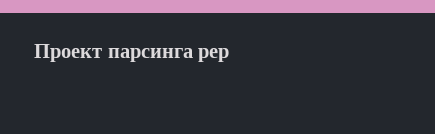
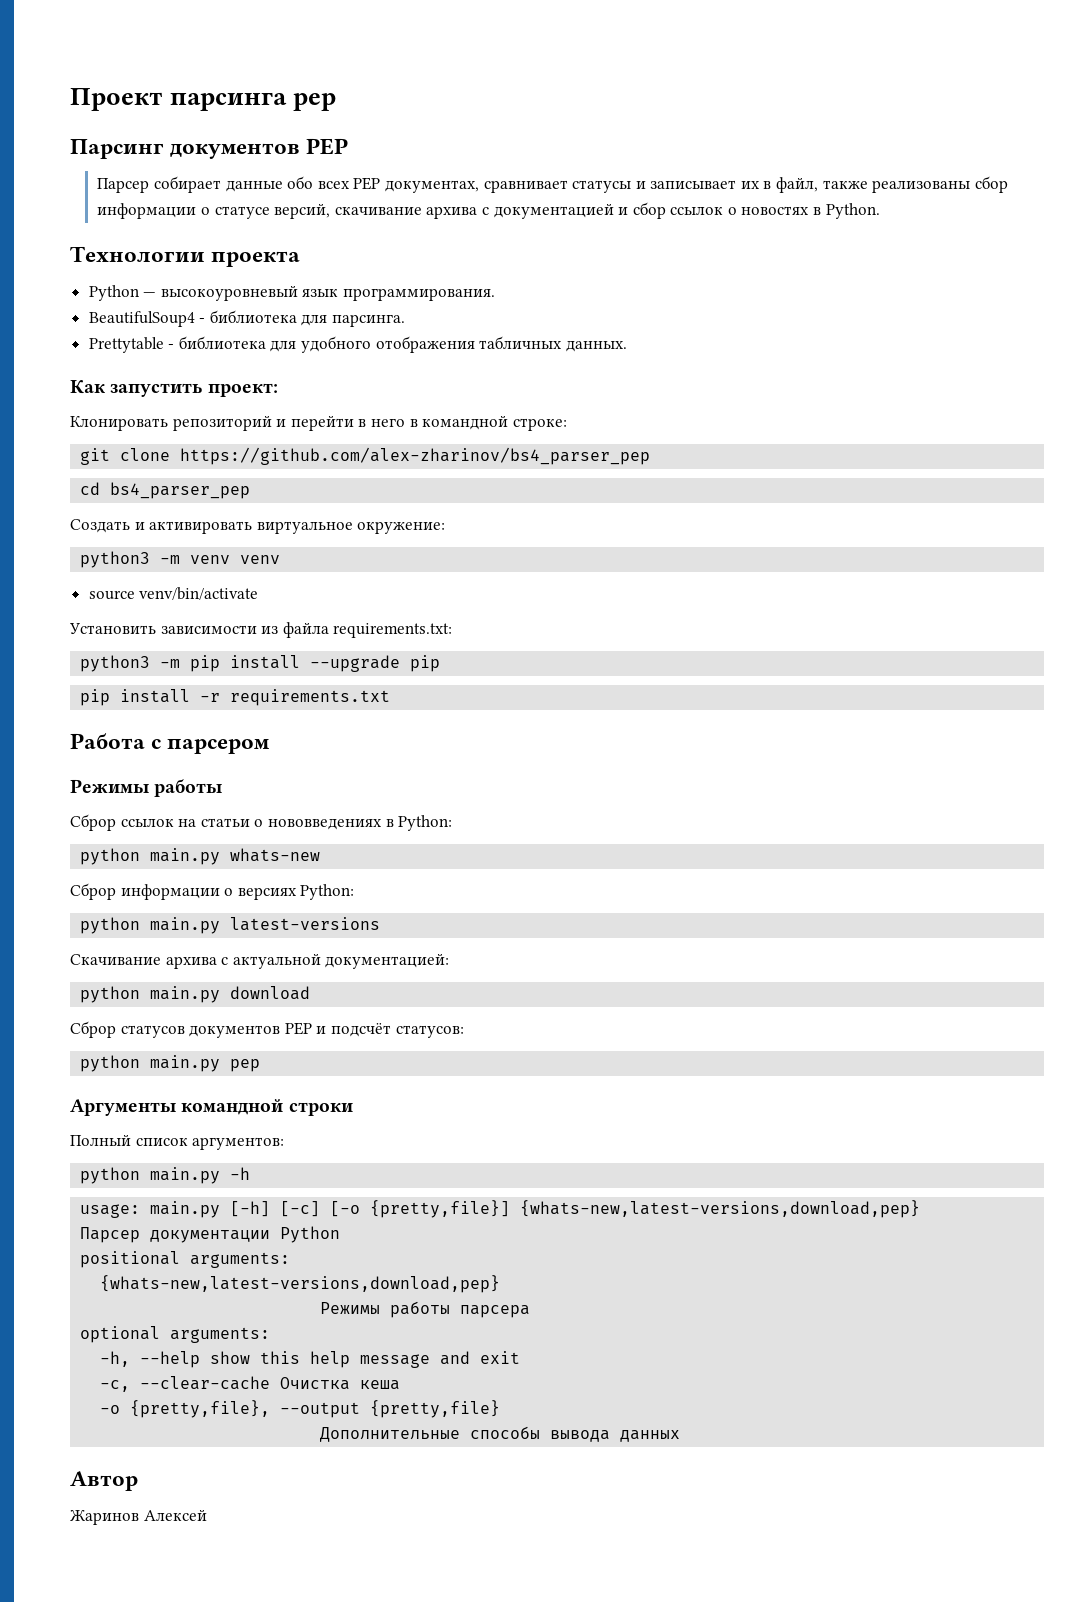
+ Парсинг документов PEP
+ Парсер собирает данные обо всех PEP документах, сравнивает статусы и записывает их в файл, также реализованы сбор информации о статусе версий, скачивание архива с документацией и сбор ссылок о новостях в Python.
+ Технологии проекта
+ Python — высокоуровневый язык программирования.
+ BeautifulSoup4 - библиотека для парсинга.
+ Prettytable - библиотека для удобного отображения табличных данных.
+ Как запустить проект:
+ Клонировать репозиторий и перейти в него в командной строке:
+ git clone https://github.com/alex-zharinov/bs4_parser_pep
+ cd bs4_parser_pep
+ Cоздать и активировать виртуальное окружение:
+ python3 -m venv venv
+ source venv/bin/activate
+ Установить зависимости из файла requirements.txt:
+ python3 -m pip install --upgrade pip
+ pip install -r requirements.txt
+ Работа с парсером
+ Режимы работы
+ Сброр ссылок на статьи о нововведениях в Python:
+ python main.py whats-new
+ Сброр информации о версиях Python:
+ python main.py latest-versions
+ Скачивание архива с актуальной документацией:
+ python main.py download
+ Сброр статусов документов PEP и подсчёт статусов:
+ python main.py pep
+ Аргументы командной строки
+ Полный список аргументов:
+ python main.py -h
+ usage: main.py [-h] [-c] [-o {pretty,file}] {whats-new,latest-versions,download,pep}
+ Парсер документации Python
+ positional arguments:
+ {whats-new,latest-versions,download,pep}
+ Режимы работы парсера
+ optional arguments:
+ -h, --help show this help message and exit
+ -c, --clear-cache Очистка кеша
+ -o {pretty,file}, --output {pretty,file}
+ Дополнительные способы вывода данных
+ Автор
+ Жаринов Алексей

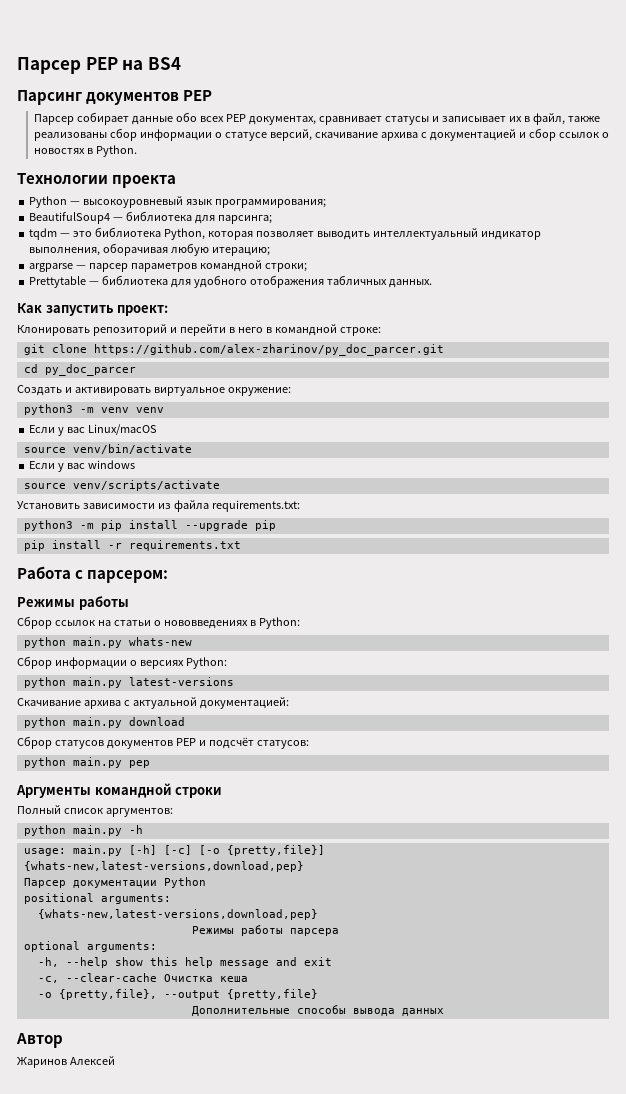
- Проект парсинга pep
+ Парсер PEP на BS4
- Python — высокоуровневый язык программирования.
+ Python — высокоуровневый язык программирования;
- BeautifulSoup4 - библиотека для парсинга.
+ BeautifulSoup4 — библиотека для парсинга;
+ tqdm — это библиотека Python, которая позволяет выводить интеллектуальный индикатор выполнения, оборачивая любую итерацию;
+ argparse — парсер параметров командной строки;
- Prettytable - библиотека для удобного отображения табличных данных.
+ Prettytable — библиотека для удобного отображения табличных данных.
- git clone https://github.com/alex-zharinov/bs4_parser_pep
+ git clone https://github.com/alex-zharinov/py_doc_parcer.git
- cd bs4_parser_pep
+ cd py_doc_parcer
+ Если у вас Linux/macOS
  source venv/bin/activate
+ Если у вас windows
+ source venv/scripts/activate
- Работа с парсером
+ Работа с парсером:

